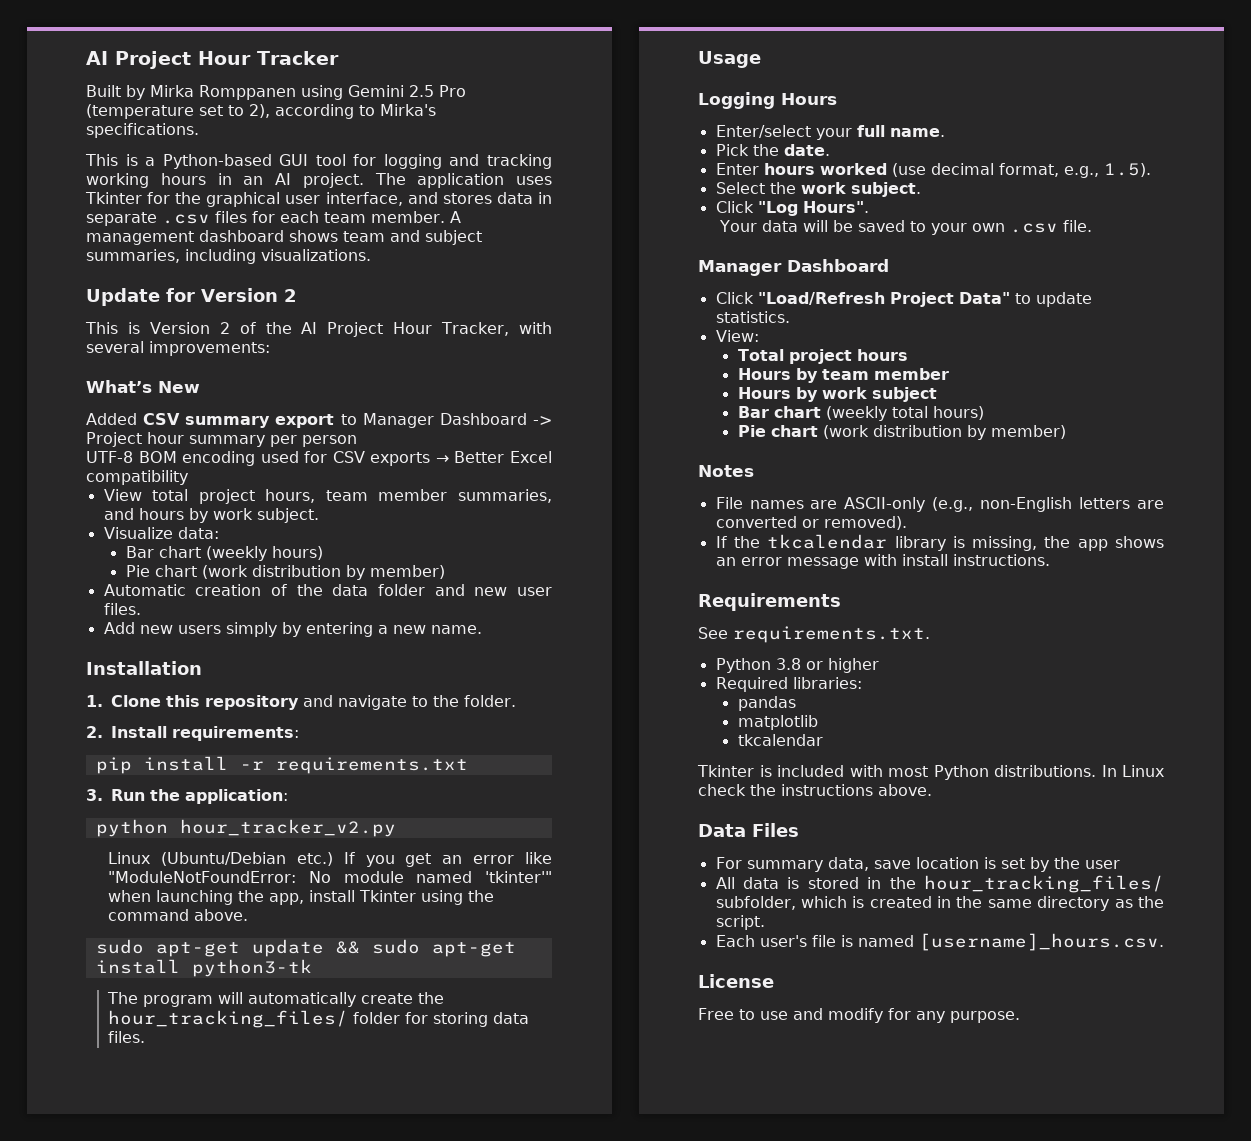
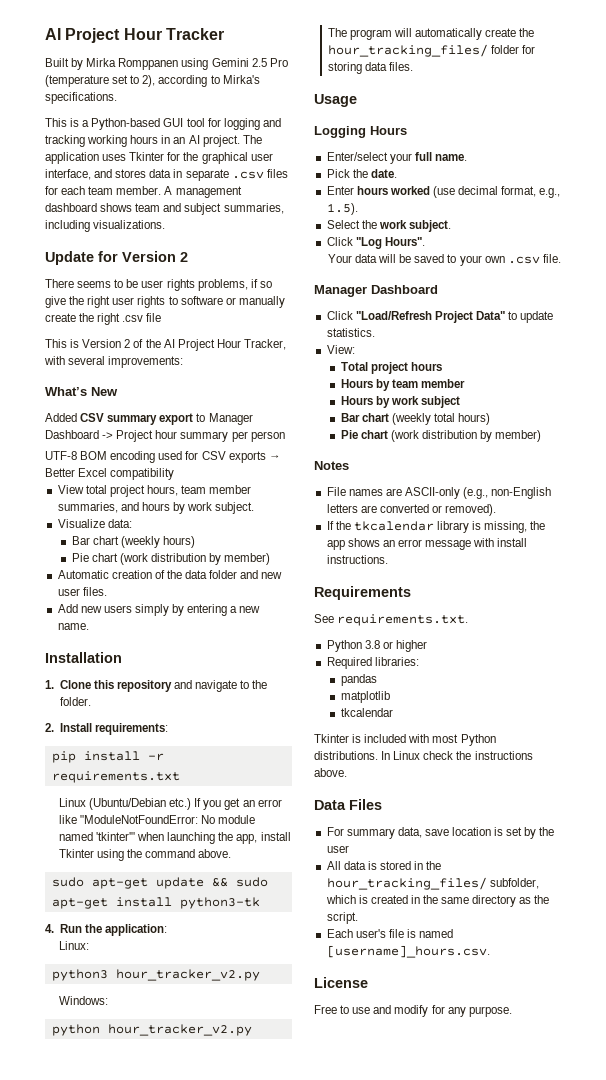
+ There seems to be user rights problems, if so give the right user rights to software or manually create the right .csv file
- 3. Run the application:
- python hour_tracker_v2.py
+ 4. Run the application:
+ Linux:
+ python3 hour_tracker_v2.py
+ Windows:
+ python hour_tracker_v2.py

